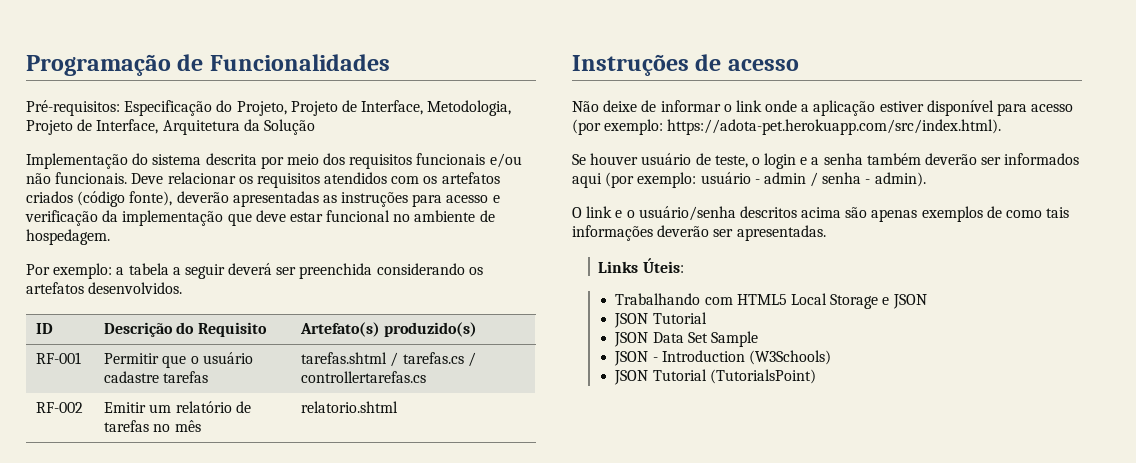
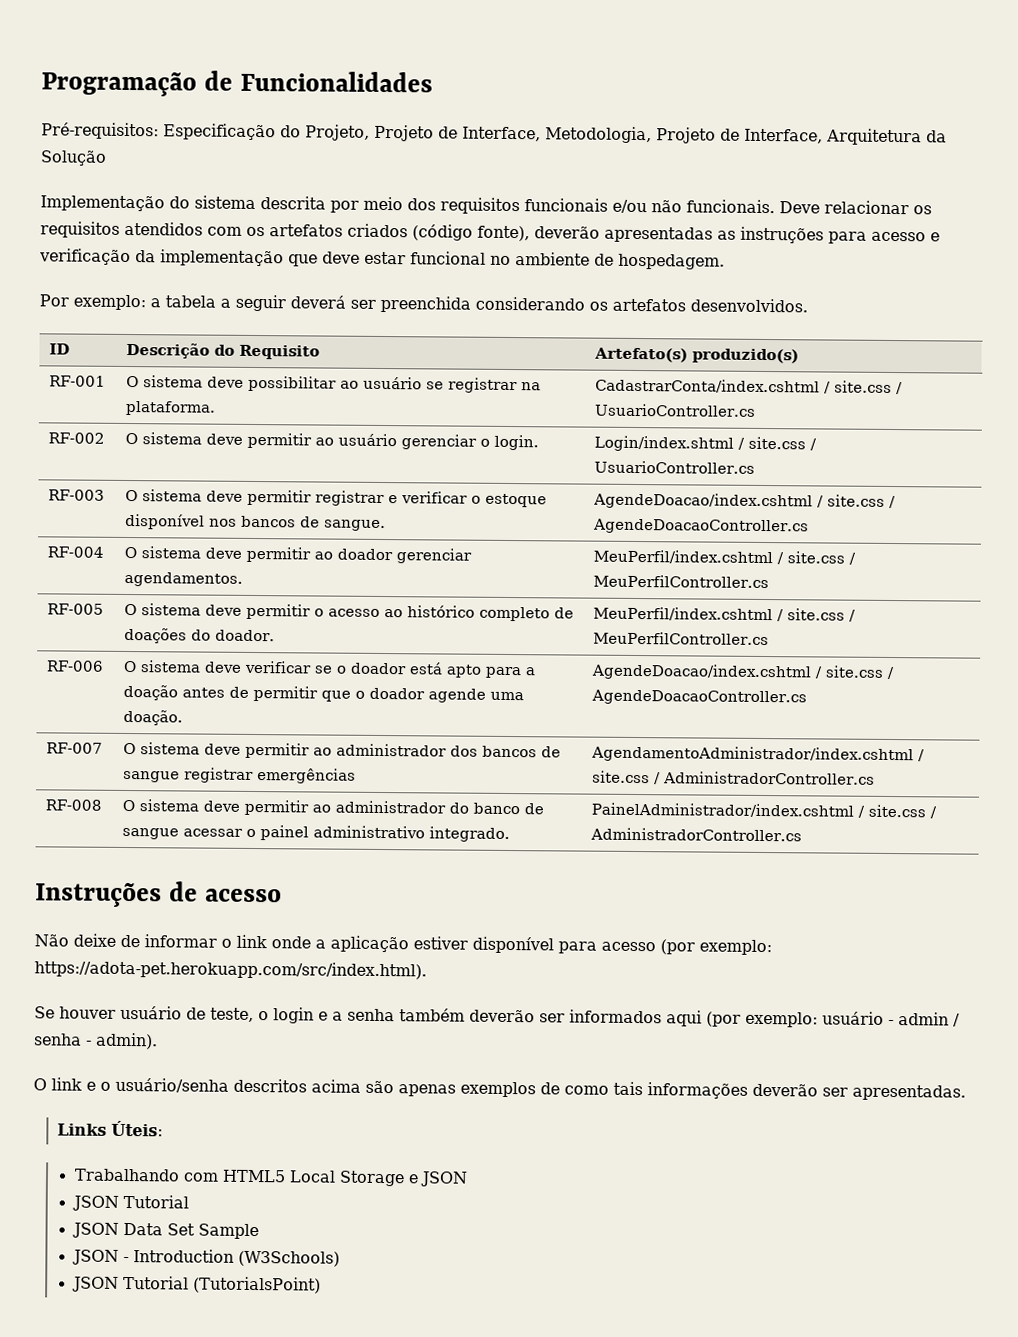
- RF-001 | Permitir que o usuário cadastre tarefas | tarefas.shtml / tarefas.cs / controllertarefas.cs
- RF-002 | Emitir um relatório de tarefas no mês | relatorio.shtml
+ RF-001 | O sistema deve possibilitar ao usuário se registrar na plataforma. | CadastrarConta/index.cshtml / site.css / UsuarioController.cs
+ RF-002 | O sistema deve permitir ao usuário gerenciar o login. | Login/index.shtml / site.css / UsuarioController.cs
+ RF-003 | O sistema deve permitir registrar e verificar o estoque disponível nos bancos de sangue. | AgendeDoacao/index.cshtml / site.css / AgendeDoacaoController.cs
+ RF-004 | O sistema deve permitir ao doador gerenciar agendamentos. | MeuPerfil/index.cshtml / site.css / MeuPerfilController.cs
+ RF-005 | O sistema deve permitir o acesso ao histórico completo de doações do doador. | MeuPerfil/index.cshtml / site.css / MeuPerfilController.cs
+ RF-006 | O sistema deve verificar se o doador está apto para a doação antes de permitir que o doador agende uma doação. | AgendeDoacao/index.cshtml / site.css / AgendeDoacaoController.cs
+ RF-007 | O sistema deve permitir ao administrador dos bancos de sangue registrar emergências | AgendamentoAdministrador/index.cshtml / site.css / AdministradorController.cs
+ RF-008 | O sistema deve permitir ao administrador do banco de sangue acessar o painel administrativo integrado. | PainelAdministrador/index.cshtml / site.css / AdministradorController.cs

